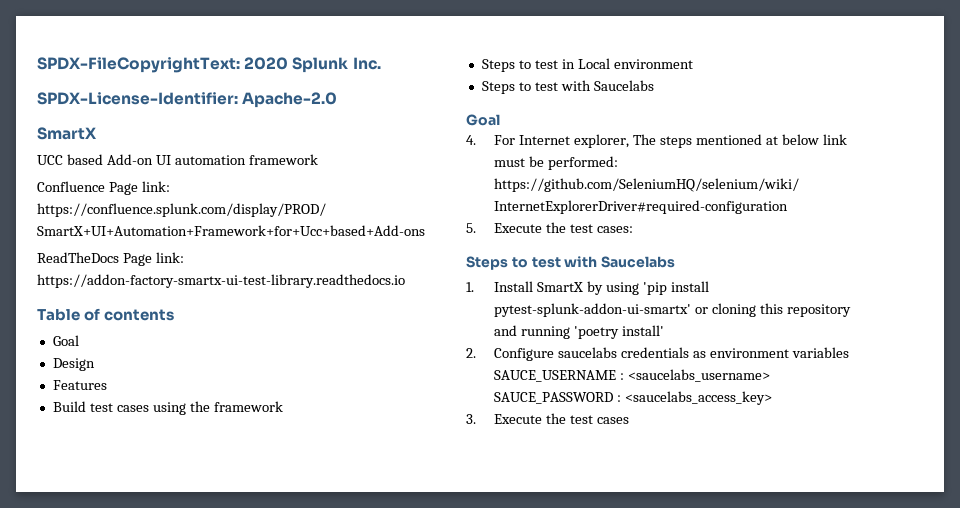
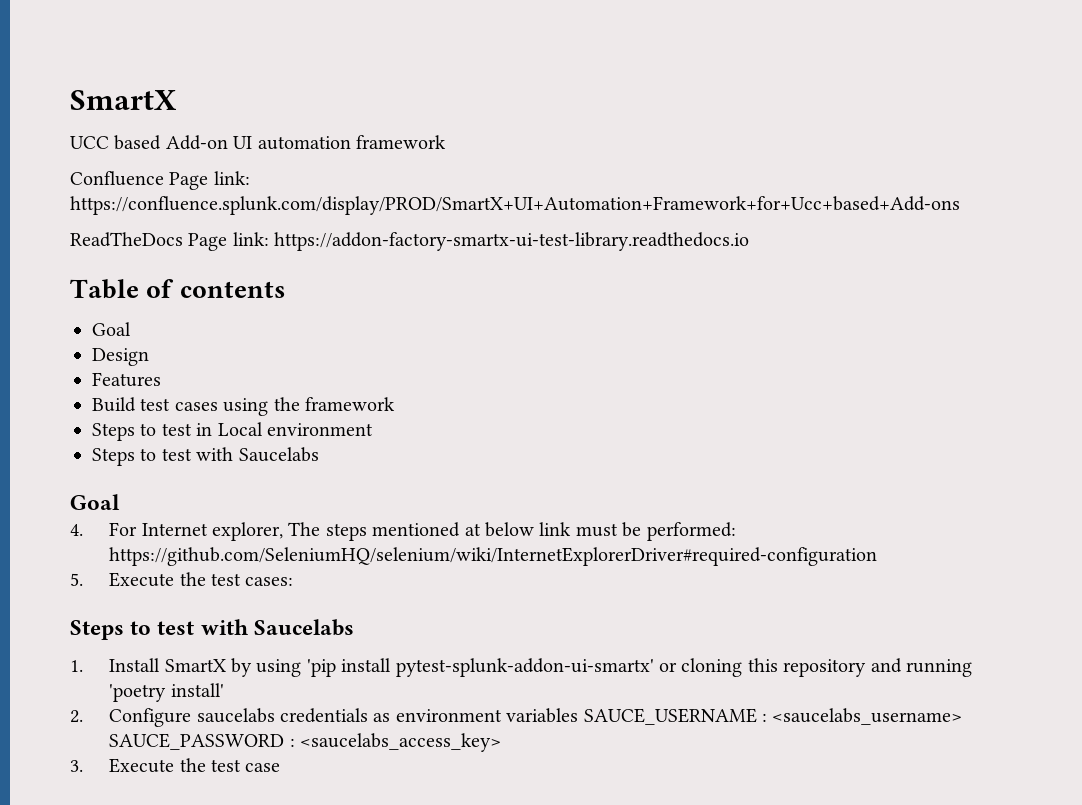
- SPDX-FileCopyrightText: 2020 Splunk Inc.
- SPDX-License-Identifier: Apache-2.0
- 3. Execute the test cases
+ 3. Execute the test case

